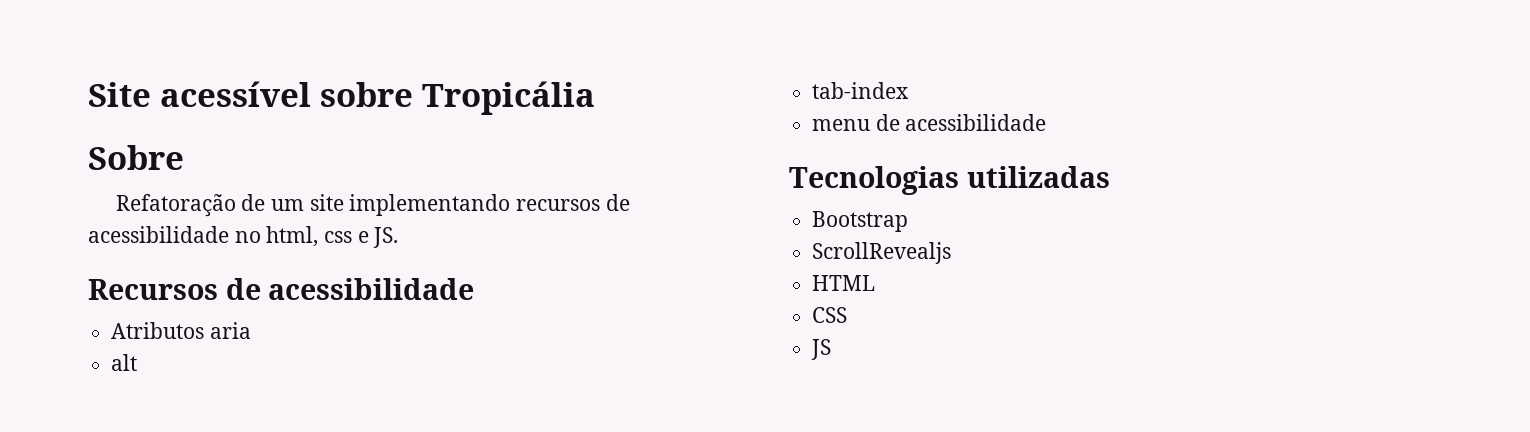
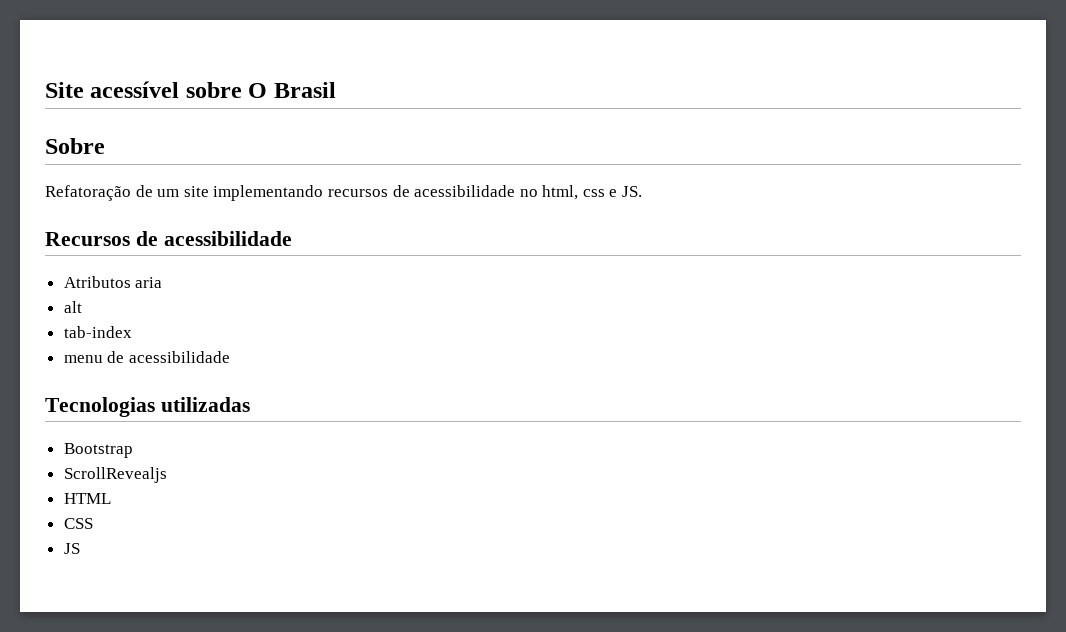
- Site acessível sobre Tropicália
+ Site acessível sobre O Brasil

